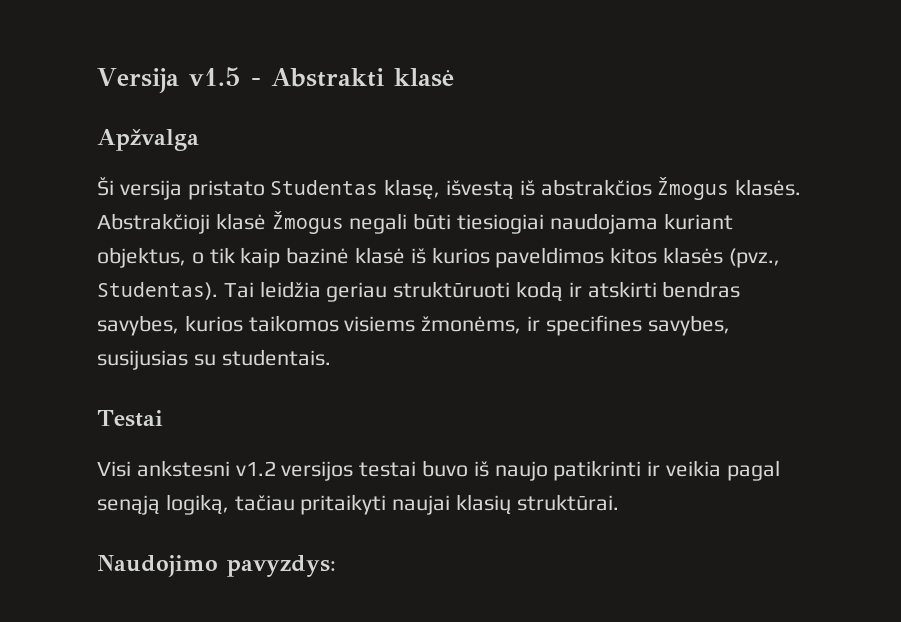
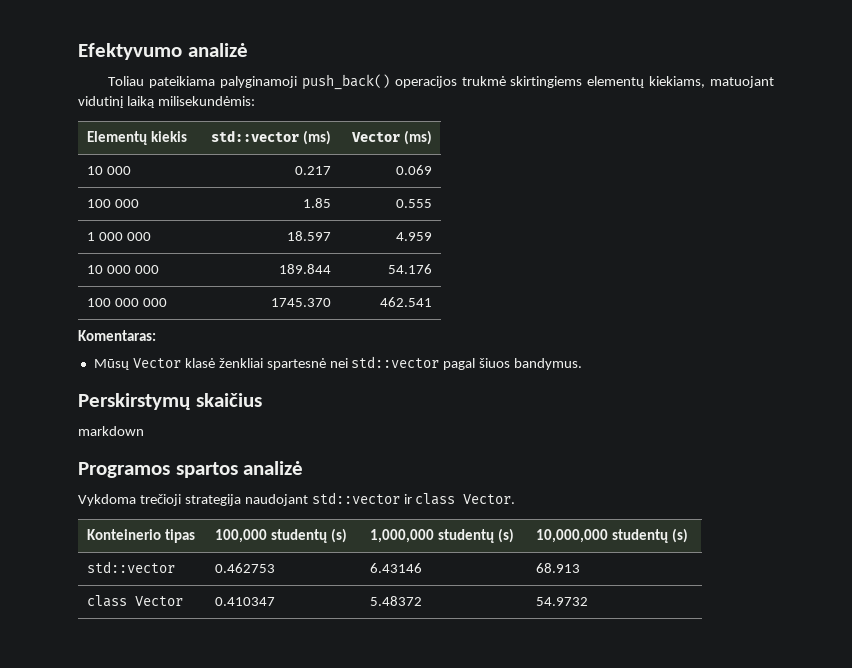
- Versija v1.5 - Abstrakti klasė
- Apžvalga
- Ši versija pristato Studentas klasę, išvestą iš abstrakčios Žmogus klasės. Abstrakčioji klasė Žmogus negali būti tiesiogiai naudojama kuriant objektus, o tik kaip bazinė klasė iš kurios paveldimos kitos klasės (pvz., Studentas). Tai leidžia geriau struktūruoti kodą ir atskirti bendras savybes, kurios taikomos visiems žmonėms, ir specifines savybes, susijusias su studentais.
- Testai
- Visi ankstesni v1.2 versijos testai buvo iš naujo patikrinti ir veikia pagal senąją logiką, tačiau pritaikyti naujai klasių struktūrai.
- Naudojimo pavyzdys:
+ Efektyvumo analizė
+ Toliau pateikiama palyginamoji push_back() operacijos trukmė skirtingiems elementų kiekiams, matuojant vidutinį laiką milisekundėmis:
+ Elementų kiekis | std::vector (ms) | Vector (ms)
+ 10 000 | 0.217 | 0.069
+ 100 000 | 1.85 | 0.555
+ 1 000 000 | 18.597 | 4.959
+ 10 000 000 | 189.844 | 54.176
+ 100 000 000 | 1745.370 | 462.541
+ Komentaras:
+ Mūsų Vector klasė ženkliai spartesnė nei std::vector pagal šiuos bandymus.
+ Perskirstymų skaičius
+ markdown
+ Programos spartos analizė
+ Vykdoma trečioji strategija naudojant std::vector ir class Vector.
+ Konteinerio tipas | 100,000 studentų (s) | 1,000,000 studentų (s) | 10,000,000 studentų (s)
+ std::vector | 0.462753 | 6.43146 | 68.913
+ class Vector | 0.410347 | 5.48372 | 54.9732

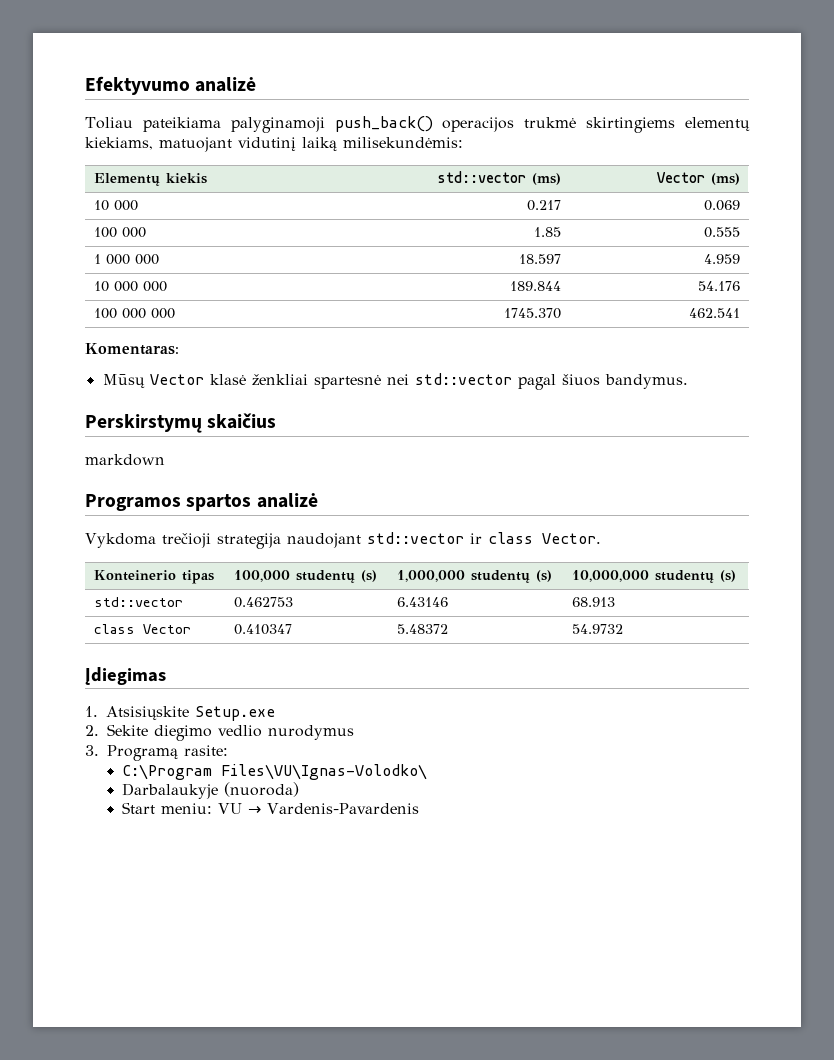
+ Įdiegimas
+ 1. Atsisiųskite Setup.exe
+ 2. Sekite diegimo vedlio nurodymus
+ 3. Programą rasite:
+ C:\Program Files\VU\Ignas-Volodko\
+ Darbalaukyje (nuoroda)
+ Start meniu: VU → Vardenis-Pavardenis

